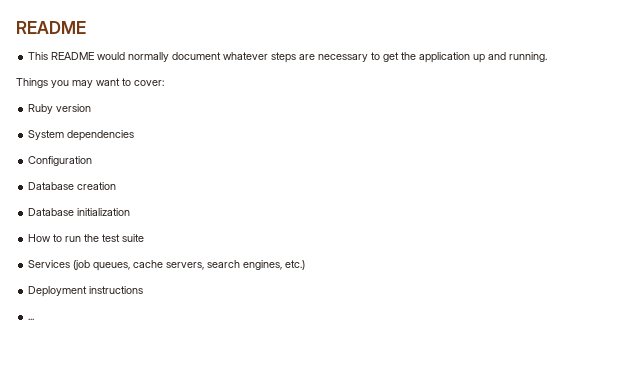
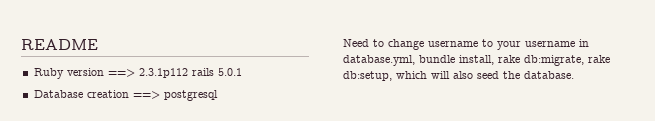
- This README would normally document whatever steps are necessary to get the application up and running.
- Things you may want to cover:
- Ruby version
- System dependencies
- Configuration
- Database creation
- Database initialization
- How to run the test suite
- Services (job queues, cache servers, search engines, etc.)
- Deployment instructions
- ...
+ Ruby version ==> 2.3.1p112 rails 5.0.1
+ Database creation ==> postgresql
+ Need to change username to your username in database.yml, bundle install, rake db:migrate, rake db:setup, which will also seed the database.

